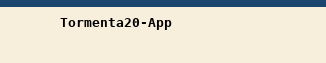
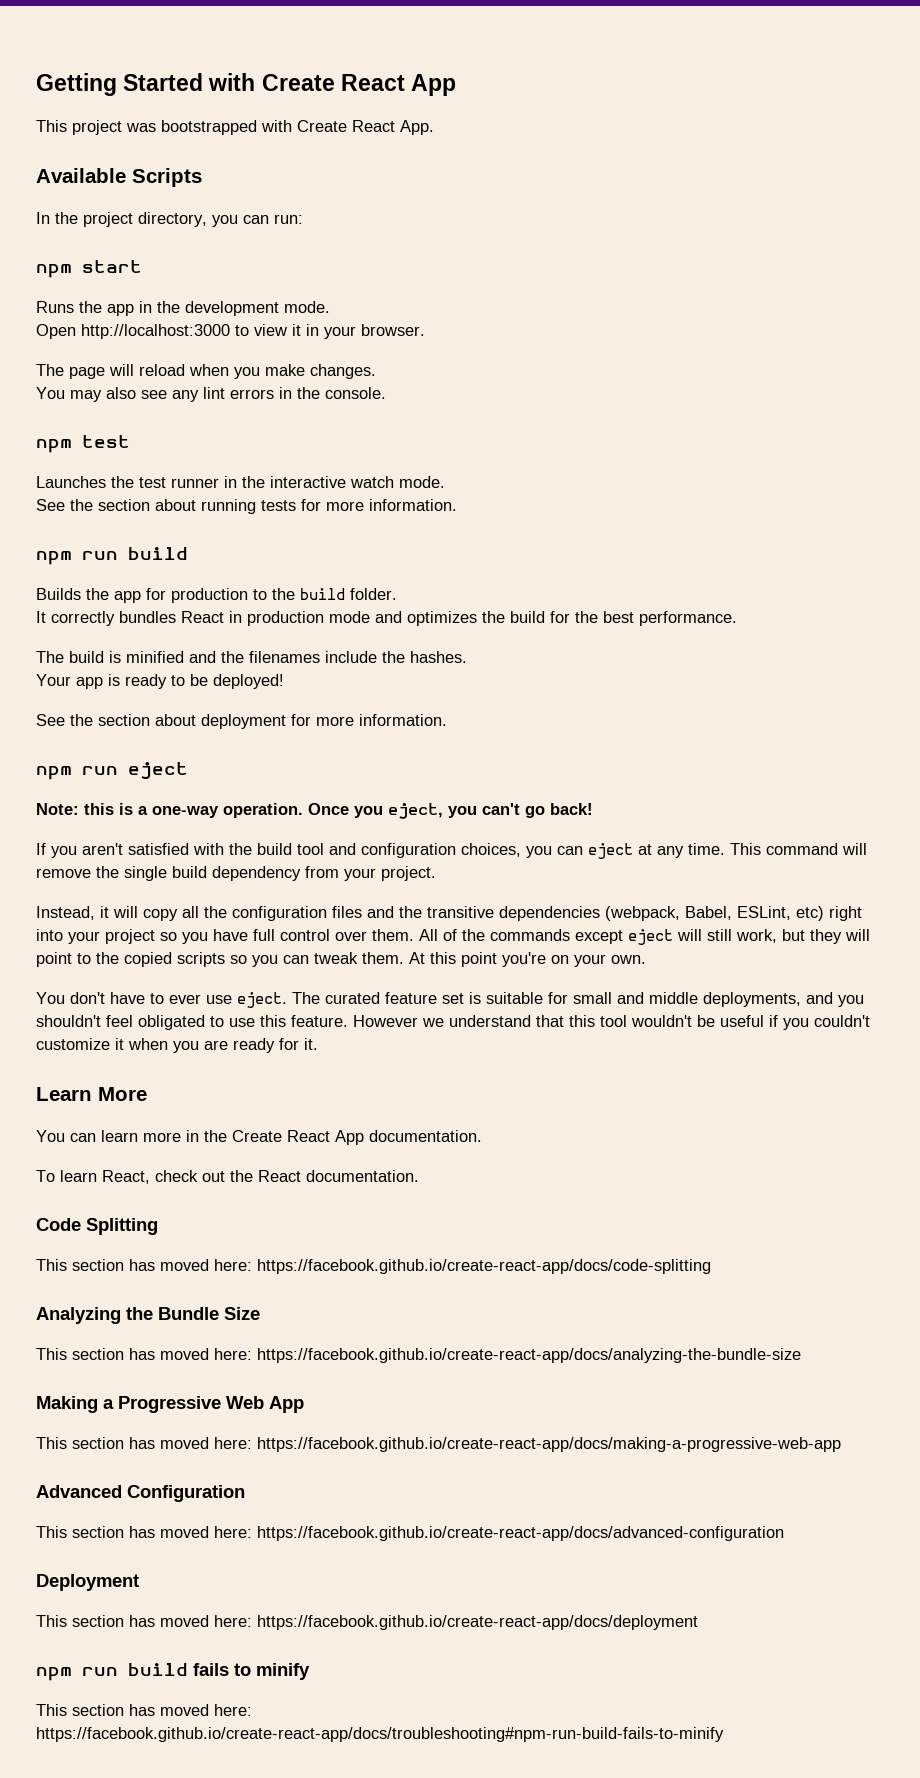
- Tormenta20-App
+ Getting Started with Create React App
+ This project was bootstrapped with Create React App.
+ Available Scripts
+ In the project directory, you can run:
+ npm start
+ Runs the app in the development mode.
+ Open http://localhost:3000 to view it in your browser.
+ The page will reload when you make changes.
+ You may also see any lint errors in the console.
+ npm test
+ Launches the test runner in the interactive watch mode.
+ See the section about running tests for more information.
+ npm run build
+ Builds the app for production to the build folder.
+ It correctly bundles React in production mode and optimizes the build for the best performance.
+ The build is minified and the filenames include the hashes.
+ Your app is ready to be deployed!
+ See the section about deployment for more information.
+ npm run eject
+ Note: this is a one-way operation. Once you eject, you can't go back!
+ If you aren't satisfied with the build tool and configuration choices, you can eject at any time. This command will remove the single build dependency from your project.
+ Instead, it will copy all the configuration files and the transitive dependencies (webpack, Babel, ESLint, etc) right into your project so you have full control over them. All of the commands except eject will still work, but they will point to the copied scripts so you can tweak them. At this point you're on your own.
+ You don't have to ever use eject. The curated feature set is suitable for small and middle deployments, and you shouldn't feel obligated to use this feature. However we understand that this tool wouldn't be useful if you couldn't customize it when you are ready for it.
+ Learn More
+ You can learn more in the Create React App documentation.
+ To learn React, check out the React documentation.
+ Code Splitting
+ This section has moved here: https://facebook.github.io/create-react-app/docs/code-splitting
+ Analyzing the Bundle Size
+ This section has moved here: https://facebook.github.io/create-react-app/docs/analyzing-the-bundle-size
+ Making a Progressive Web App
+ This section has moved here: https://facebook.github.io/create-react-app/docs/making-a-progressive-web-app
+ Advanced Configuration
+ This section has moved here: https://facebook.github.io/create-react-app/docs/advanced-configuration
+ Deployment
+ This section has moved here: https://facebook.github.io/create-react-app/docs/deployment
+ npm run build fails to minify
+ This section has moved here: https://facebook.github.io/create-react-app/docs/troubleshooting#npm-run-build-fails-to-minify

